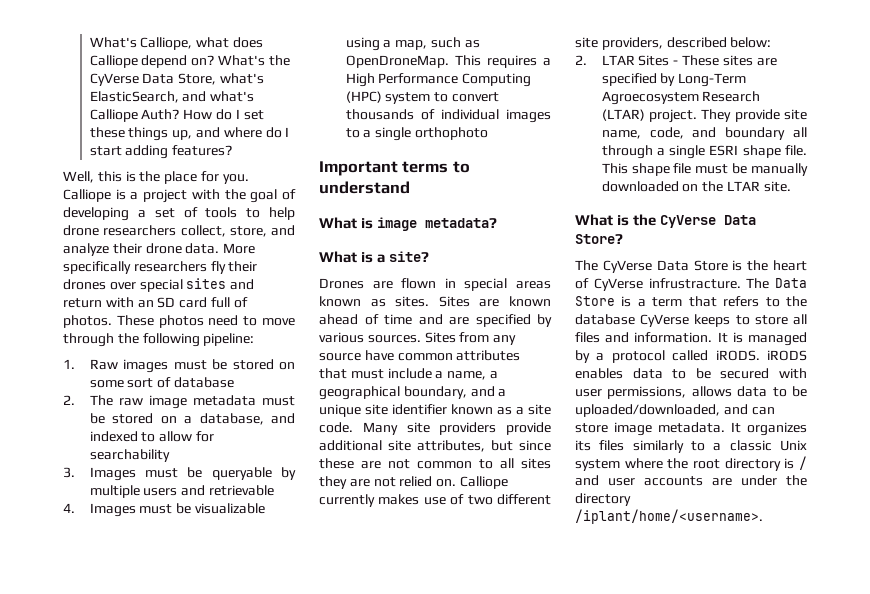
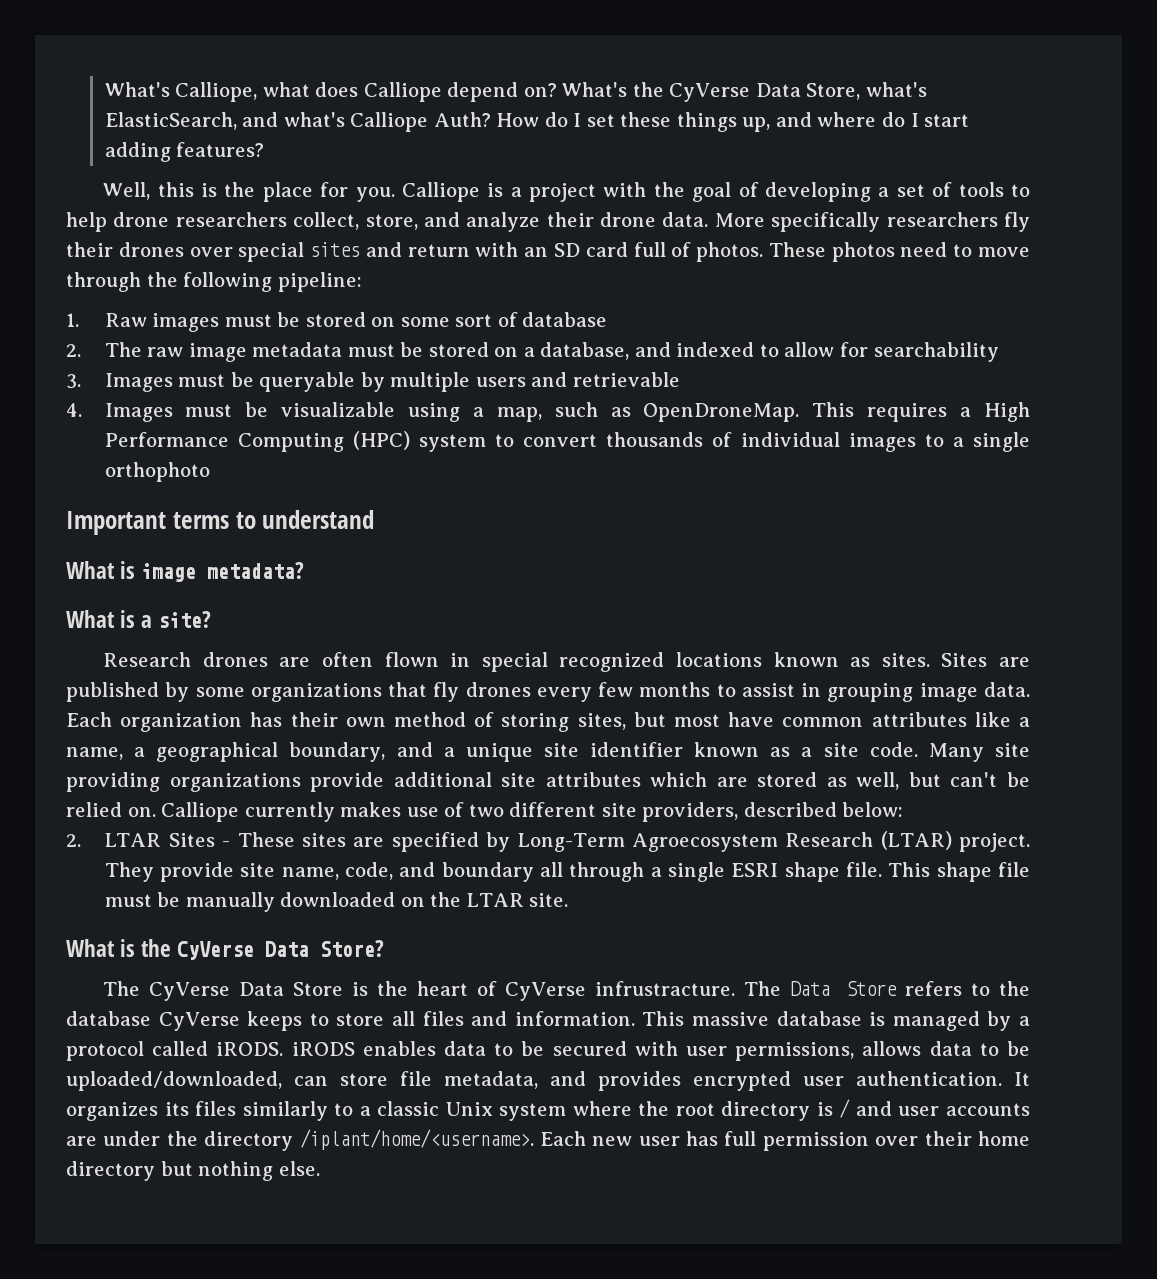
- Drones are flown in special areas known as sites.
+ Research drones are often flown in special recognized locations known as sites.
- Sites are known ahead of time and are specified by various sources. Sites from any source have common attributes that must include a name, a geographical boundary, and a unique site identifier known as a site code.
+ Sites are published by some organizations that fly drones every few months to assist in grouping image data. Each organization has their own method of storing sites, but most have common attributes like a name, a geographical boundary, and a unique site identifier known as a site code.
- Many site providers provide additional site attributes, but since these are not common to all sites they are not relied on.
+ Many site providing organizations provide additional site attributes which are stored as well, but can't be relied on.
- The Data Store is a term that refers to the database CyVerse keeps to store all files and information.
+ The Data Store refers to the database CyVerse keeps to store all files and information.
- It is managed by a protocol called iRODS. iRODS enables data to be secured with user permissions, allows data to be uploaded/downloaded, and can store image metadata.
+ This massive database is managed by a protocol called iRODS. iRODS enables data to be secured with user permissions, allows data to be uploaded/downloaded, can store file metadata, and provides encrypted user authentication.
+ Each new user has full permission over their home directory but nothing else.

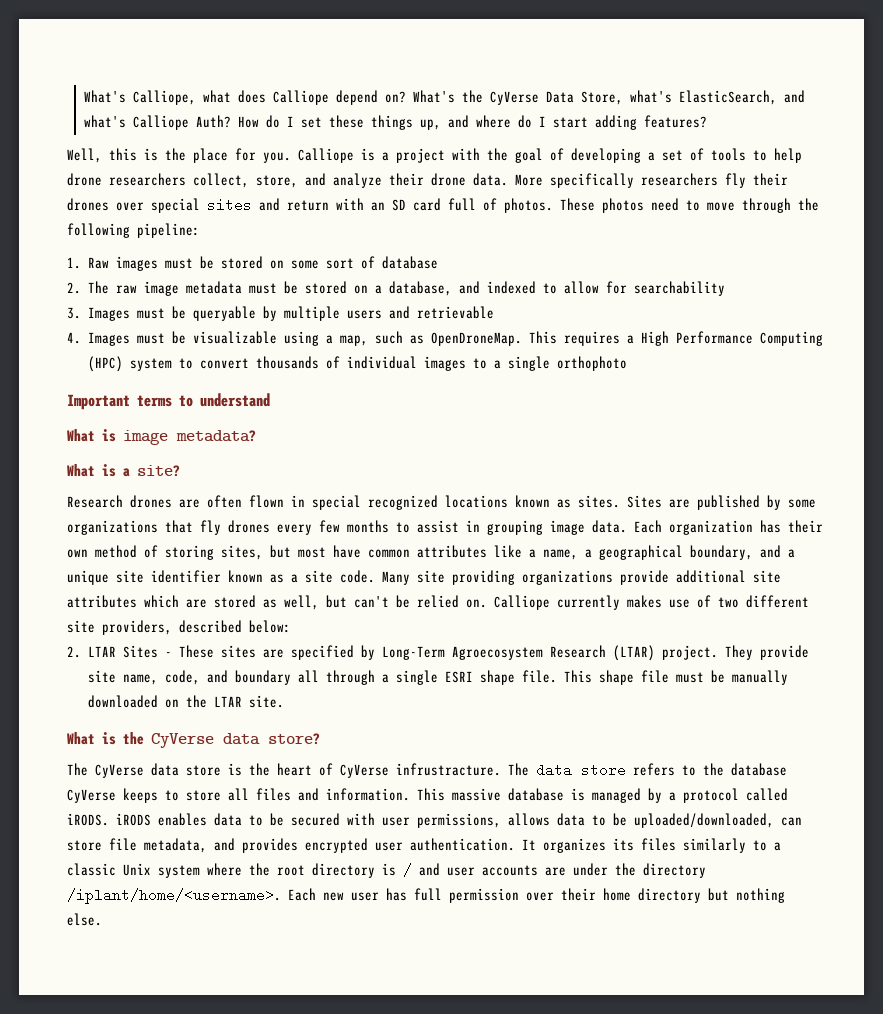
- What is the CyVerse Data Store?
+ What is the CyVerse data store?
- The CyVerse Data Store is the heart of CyVerse infrustracture.
+ The CyVerse data store is the heart of CyVerse infrustracture.
- The Data Store refers to the database CyVerse keeps to store all files and information.
+ The data store refers to the database CyVerse keeps to store all files and information.

